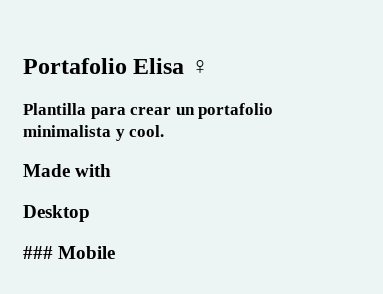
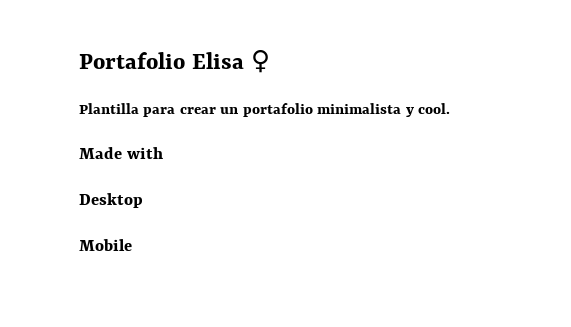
- ### Mobile
+ Mobile

